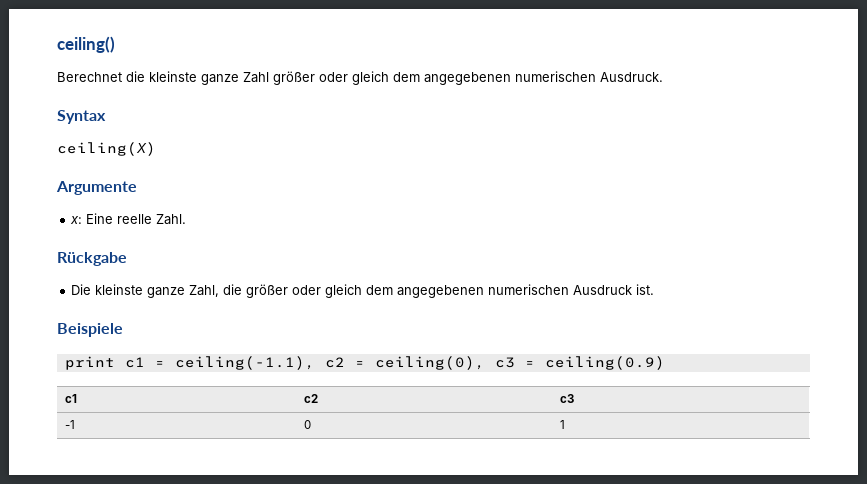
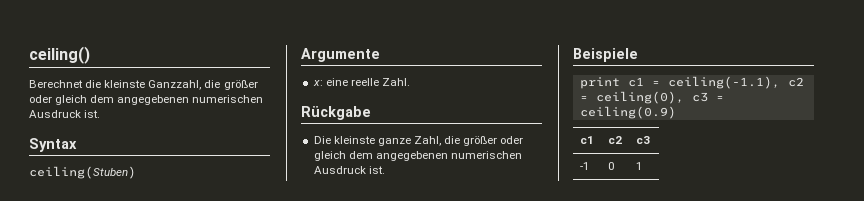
- Berechnet die kleinste ganze Zahl größer oder gleich dem angegebenen numerischen Ausdruck.
+ Berechnet die kleinste Ganzzahl, die größer oder gleich dem angegebenen numerischen Ausdruck ist.
- ceiling(X)
+ ceiling(Stuben)
- x: Eine reelle Zahl.
+ x: eine reelle Zahl.

